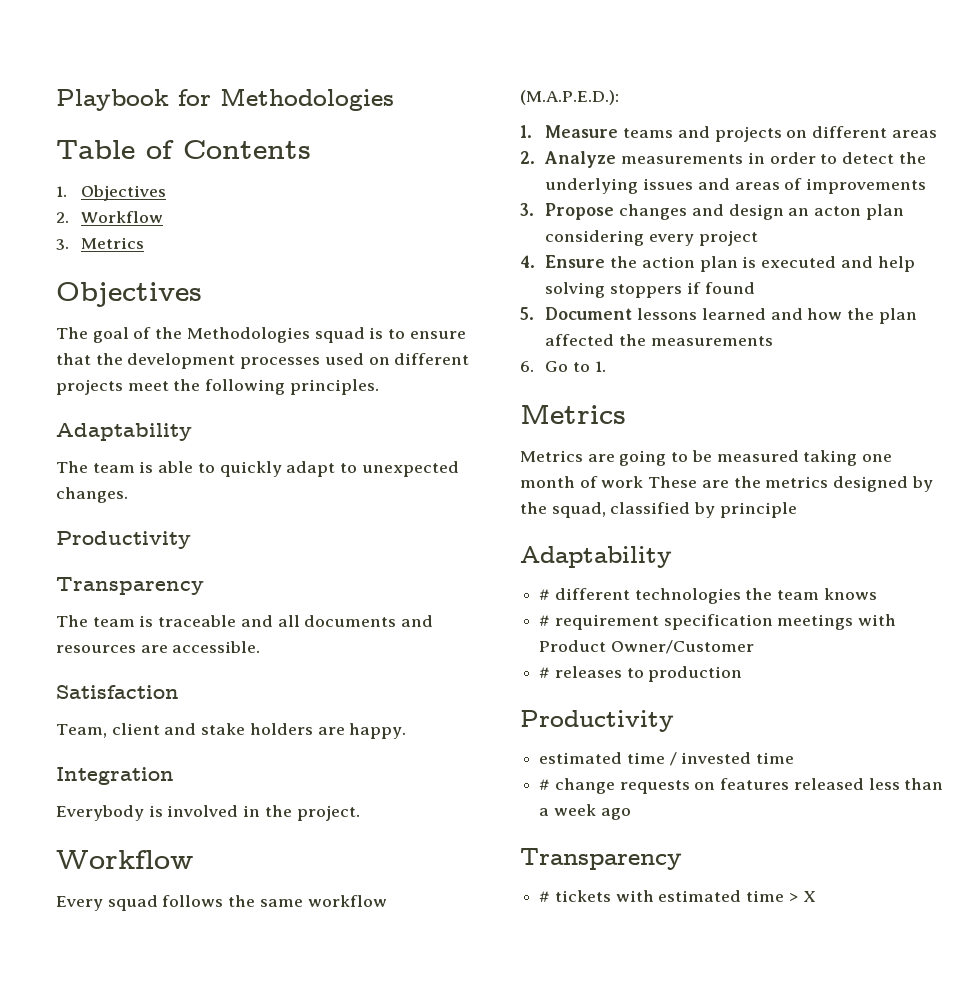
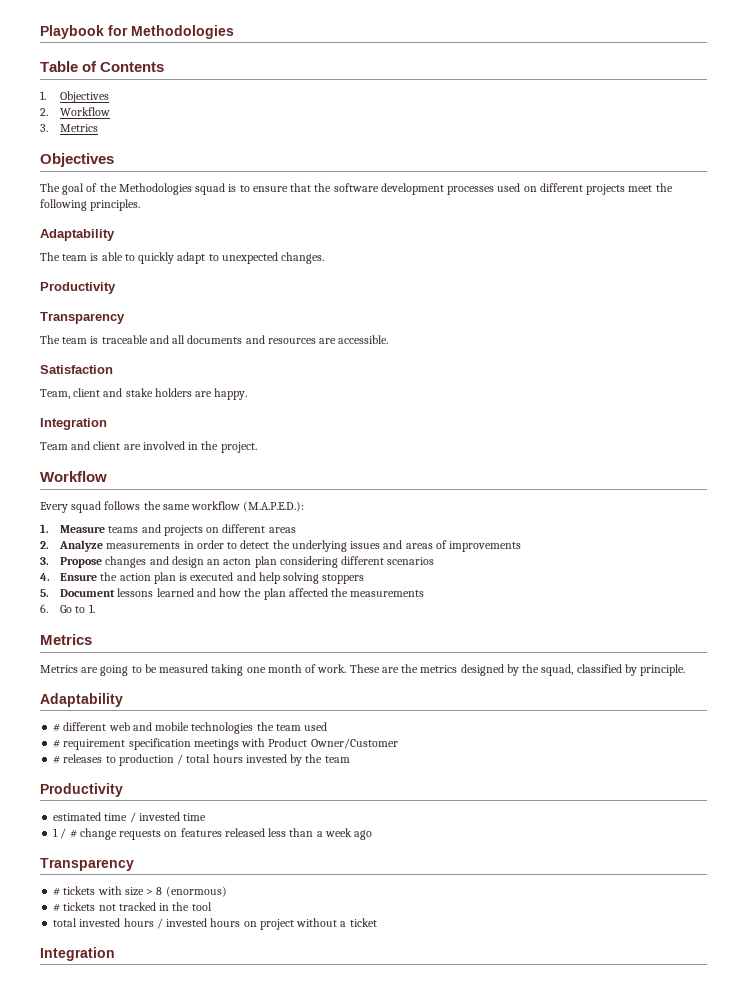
- The goal of the Methodologies squad is to ensure that the development processes used on different projects meet the following principles.
+ The goal of the Methodologies squad is to ensure that the software development processes used on different projects meet the following principles.
- Everybody is involved in the project.
+ Team and client are involved in the project.
- 3. Propose changes and design an acton plan considering every project
+ 3. Propose changes and design an acton plan considering different scenarios
- 4. Ensure the action plan is executed and help solving stoppers if found
+ 4. Ensure the action plan is executed and help solving stoppers
- Metrics are going to be measured taking one month of work These are the metrics designed by the squad, classified by principle
+ Metrics are going to be measured taking one month of work. These are the metrics designed by the squad, classified by principle.
- # different technologies the team knows
+ # different web and mobile technologies the team used
- # releases to production
+ # releases to production / total hours invested by the team
- # change requests on features released less than a week ago
+ 1 / # change requests on features released less than a week ago
- # tickets with estimated time > X
+ # tickets with size > 8 (enormous)
+ # tickets not tracked in the tool
+ total invested hours / invested hours on project without a ticket
+ Integration

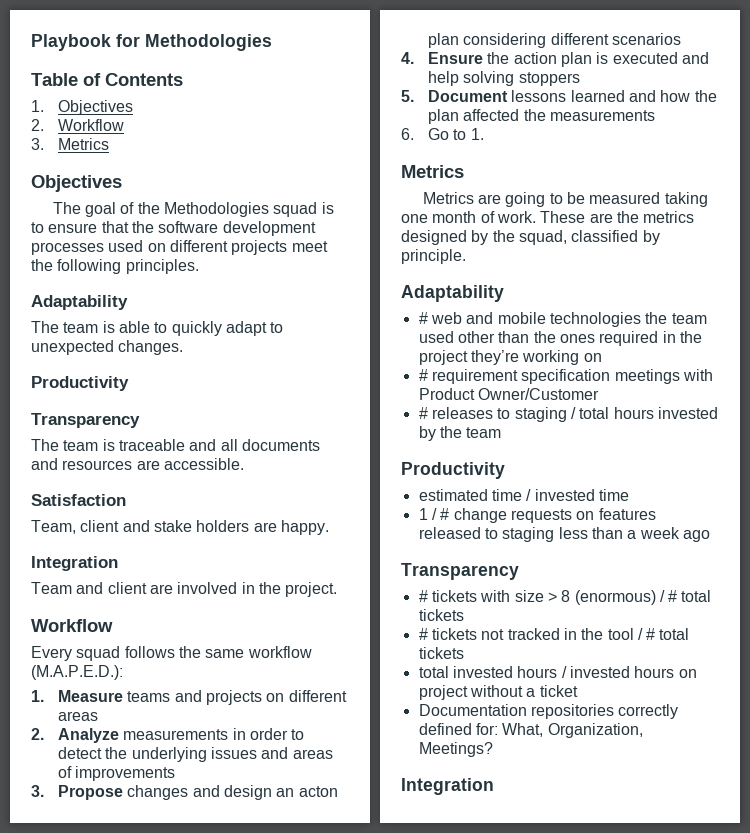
- # different web and mobile technologies the team used
+ # web and mobile technologies the team used other than the ones required in the project they’re working on
- # releases to production / total hours invested by the team
+ # releases to staging / total hours invested by the team
- 1 / # change requests on features released less than a week ago
+ 1 / # change requests on features released to staging less than a week ago
- # tickets with size > 8 (enormous)
+ # tickets with size > 8 (enormous) / # total tickets
- # tickets not tracked in the tool
+ # tickets not tracked in the tool / # total tickets
+ Documentation repositories correctly defined for: What, Organization, Meetings?

